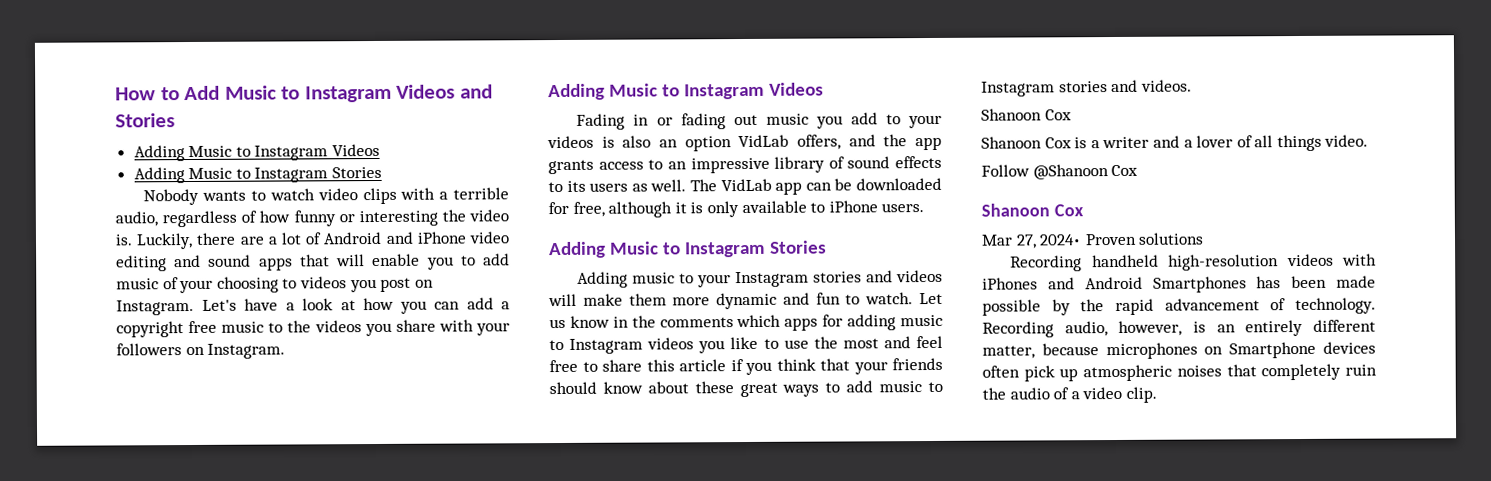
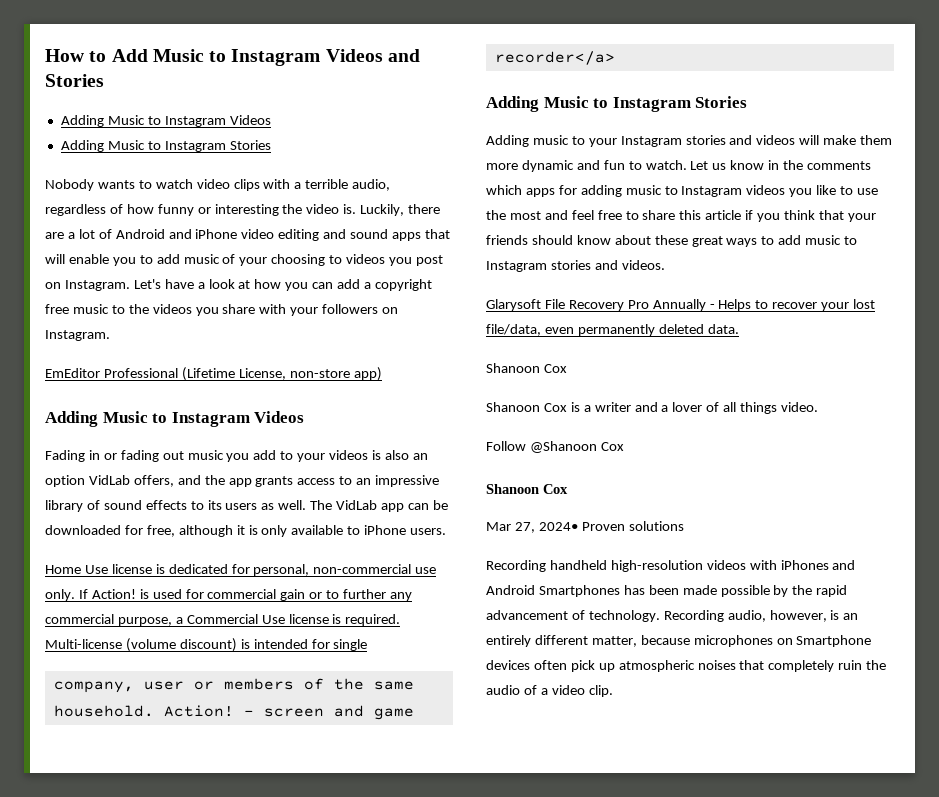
+ EmEditor Professional (Lifetime License, non-store app)
+ Home Use license is dedicated for personal, non-commercial use only. If Action! is used for commercial gain or to further any commercial purpose, a Commercial Use license is required. Multi-license (volume discount) is intended for single
+ company, user or members of the same household. Action! - screen and game recorder</a>
+ Glarysoft File Recovery Pro Annually - Helps to recover your lost file/data, even permanently deleted data.

